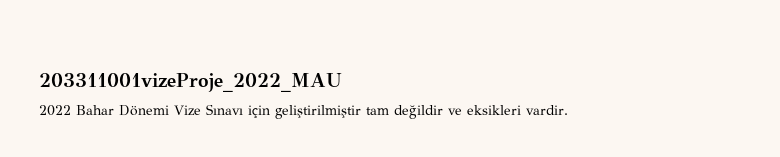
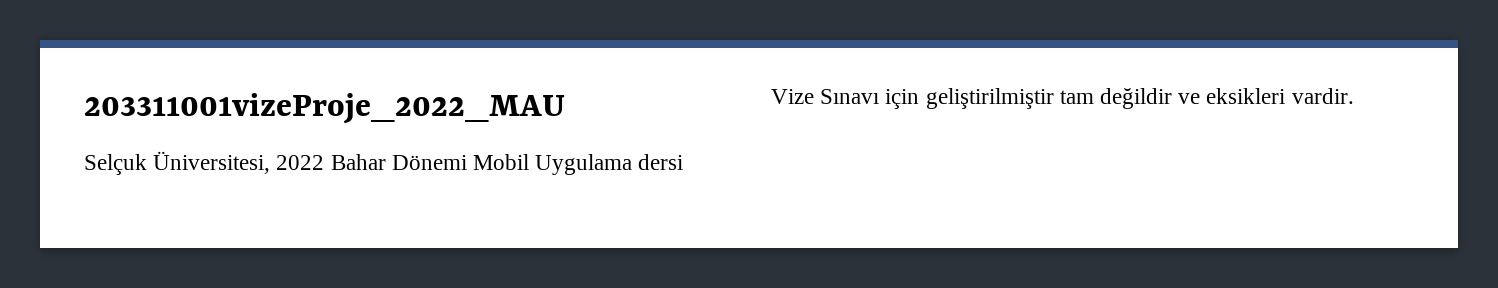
- 2022 Bahar Dönemi Vize Sınavı için geliştirilmiştir tam değildir ve eksikleri vardir.
+ Selçuk Üniversitesi, 2022 Bahar Dönemi Mobil Uygulama dersi Vize Sınavı için geliştirilmiştir tam değildir ve eksikleri vardir.

